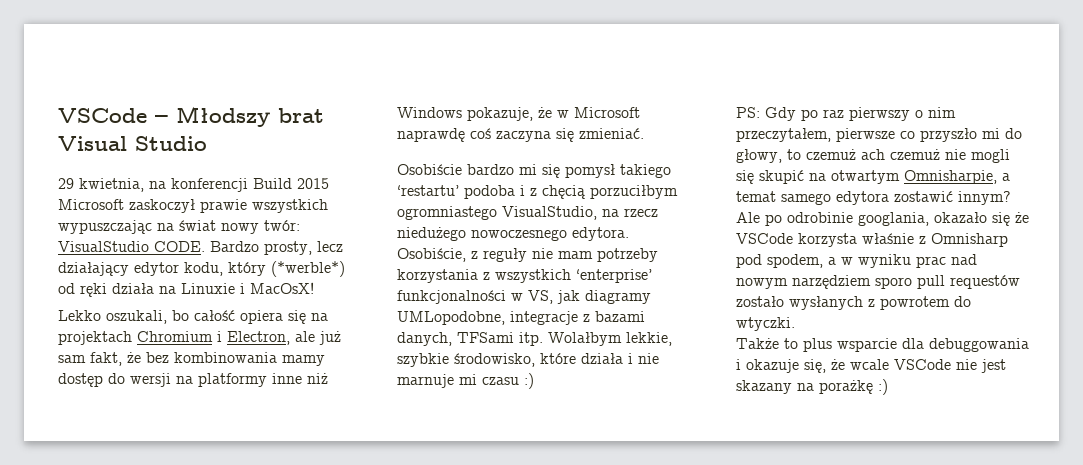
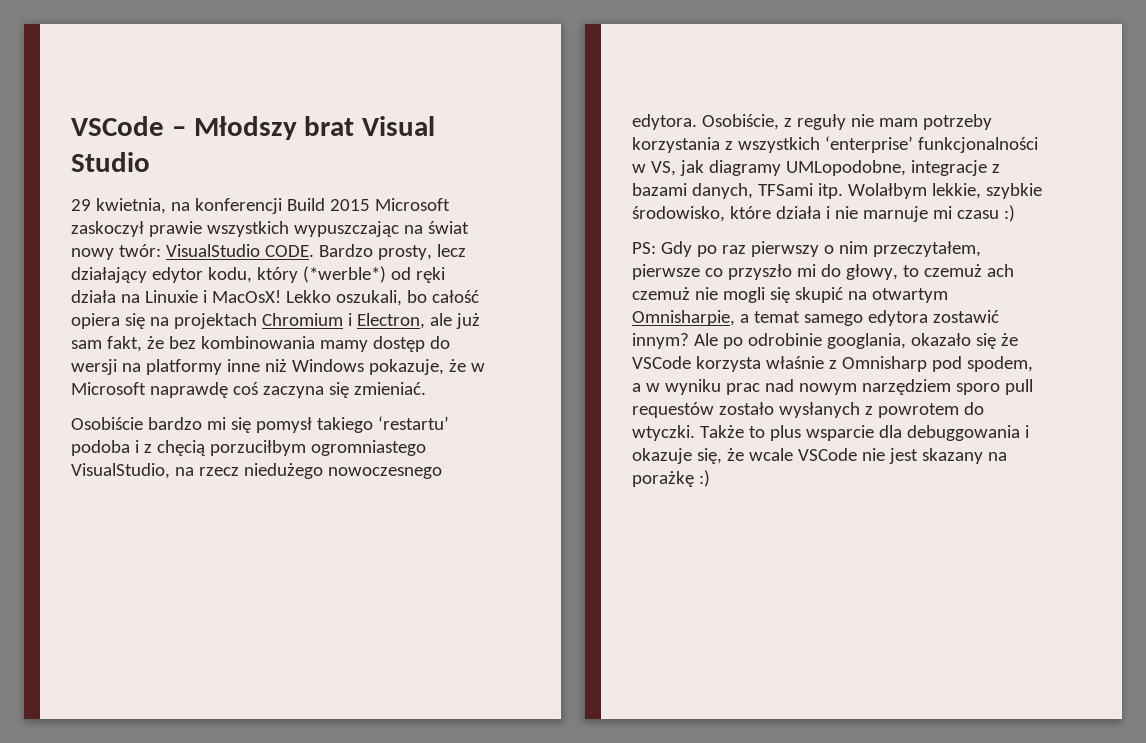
- Bardzo prosty, lecz działający edytor kodu, który (*werble*) od ręki działa na Linuxie i MacOsX!
- Lekko oszukali, bo całość opiera się na projektach Chromium i Electron, ale już sam fakt, że bez kombinowania mamy dostęp do wersji na platformy inne niż Windows pokazuje, że w Microsoft naprawdę coś zaczyna się zmieniać.
+ Bardzo prosty, lecz działający edytor kodu, który (*werble*) od ręki działa na Linuxie i MacOsX! Lekko oszukali, bo całość opiera się na projektach Chromium i Electron, ale już sam fakt, że bez kombinowania mamy dostęp do wersji na platformy inne niż Windows pokazuje, że w Microsoft naprawdę coś zaczyna się zmieniać.
- Ale po odrobinie googlania, okazało się że VSCode korzysta właśnie z Omnisharp pod spodem, a w wyniku prac nad nowym narzędziem sporo pull requestów zostało wysłanych z powrotem do wtyczki.
- Także to plus wsparcie dla debuggowania i okazuje się, że wcale VSCode nie jest skazany na porażkę :)
+ Ale po odrobinie googlania, okazało się że VSCode korzysta właśnie z Omnisharp pod spodem, a w wyniku prac nad nowym narzędziem sporo pull requestów zostało wysłanych z powrotem do wtyczki. Także to plus wsparcie dla debuggowania i okazuje się, że wcale VSCode nie jest skazany na porażkę :)

